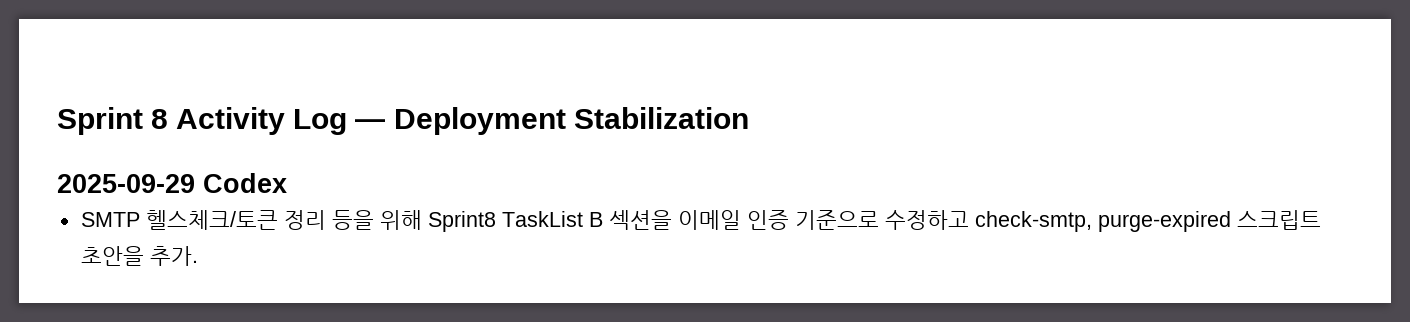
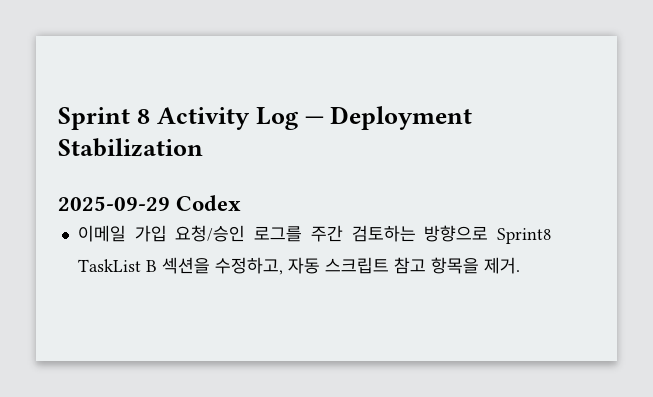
- SMTP 헬스체크/토큰 정리 등을 위해 Sprint8 TaskList B 섹션을 이메일 인증 기준으로 수정하고 check-smtp, purge-expired 스크립트 초안을 추가.
+ 이메일 가입 요청/승인 로그를 주간 검토하는 방향으로 Sprint8 TaskList B 섹션을 수정하고, 자동 스크립트 참고 항목을 제거.

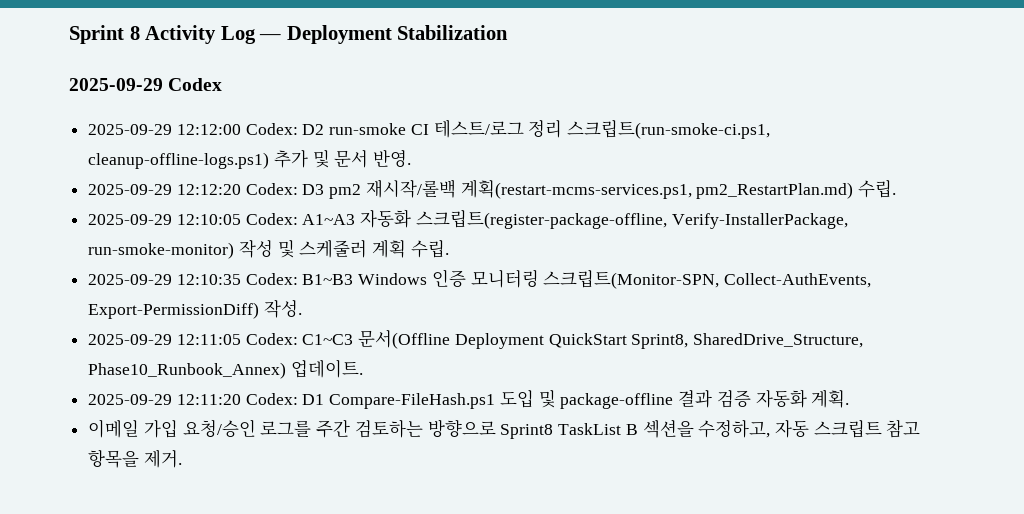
+ 2025-09-29 12:12:00 Codex: D2 run-smoke CI 테스트/로그 정리 스크립트(run-smoke-ci.ps1, cleanup-offline-logs.ps1) 추가 및 문서 반영.
+ 2025-09-29 12:12:20 Codex: D3 pm2 재시작/롤백 계획(restart-mcms-services.ps1, pm2_RestartPlan.md) 수립.
+ 2025-09-29 12:10:05 Codex: A1~A3 자동화 스크립트(register-package-offline, Verify-InstallerPackage, run-smoke-monitor) 작성 및 스케줄러 계획 수립.
+ 2025-09-29 12:10:35 Codex: B1~B3 Windows 인증 모니터링 스크립트(Monitor-SPN, Collect-AuthEvents, Export-PermissionDiff) 작성.
+ 2025-09-29 12:11:05 Codex: C1~C3 문서(Offline Deployment QuickStart Sprint8, SharedDrive_Structure, Phase10_Runbook_Annex) 업데이트.
+ 2025-09-29 12:11:20 Codex: D1 Compare-FileHash.ps1 도입 및 package-offline 결과 검증 자동화 계획.

